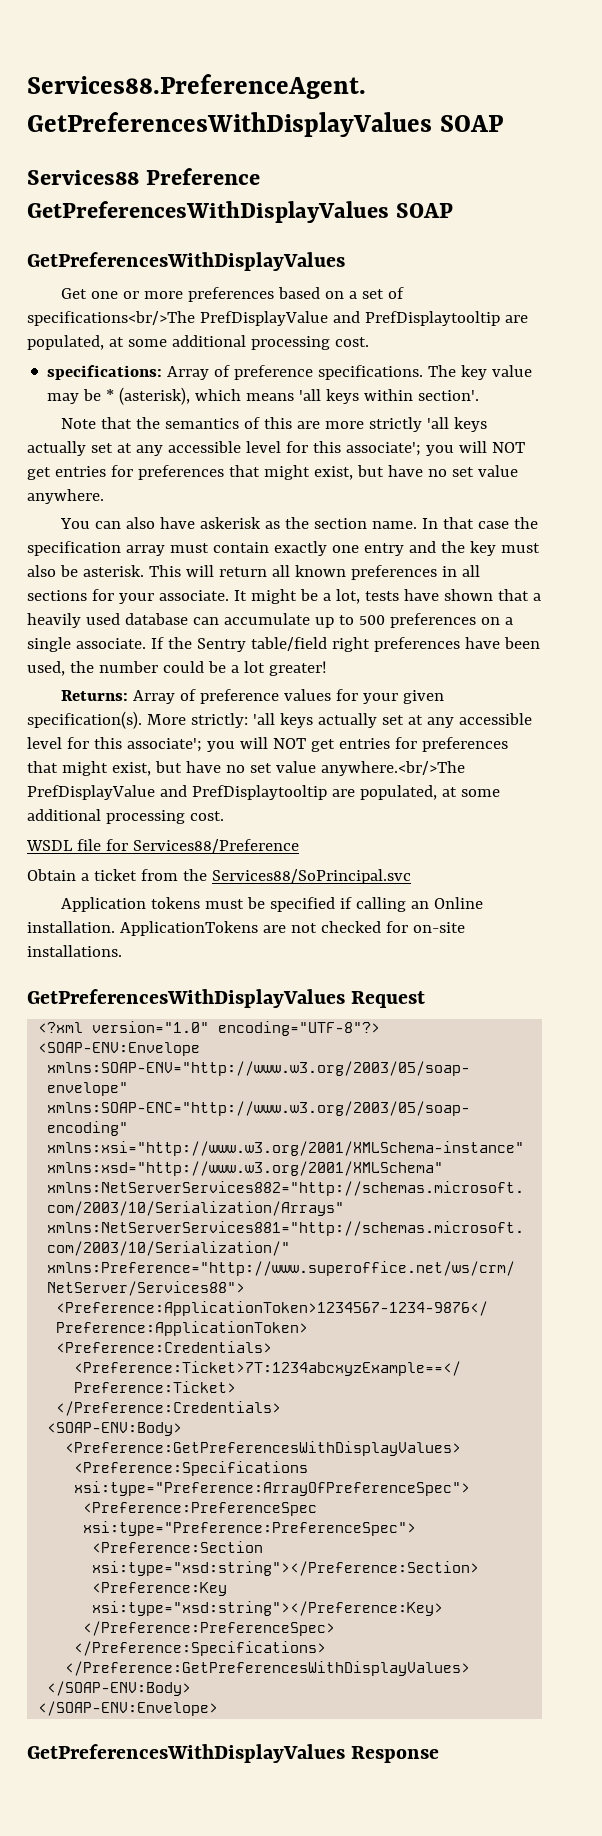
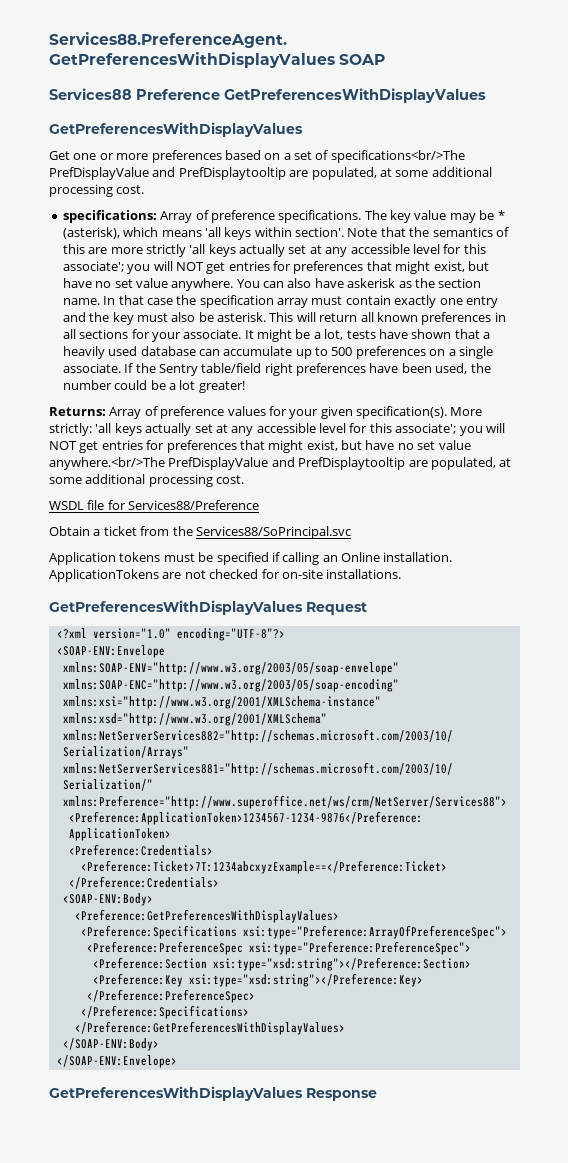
- Services88 Preference GetPreferencesWithDisplayValues SOAP
+ Services88 Preference GetPreferencesWithDisplayValues
- The key value may be * (asterisk), which means 'all keys within section'.
- Note that the semantics of this are more strictly 'all keys actually set at any accessible level for this associate'; you will NOT get entries for preferences that might exist, but have no set value anywhere.
- You can also have askerisk as the section name.
+ The key value may be * (asterisk), which means 'all keys within section'. Note that the semantics of this are more strictly 'all keys actually set at any accessible level for this associate'; you will NOT get entries for preferences that might exist, but have no set value anywhere. You can also have askerisk as the section name.

